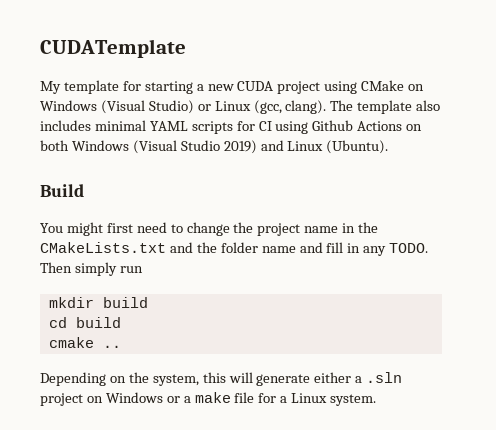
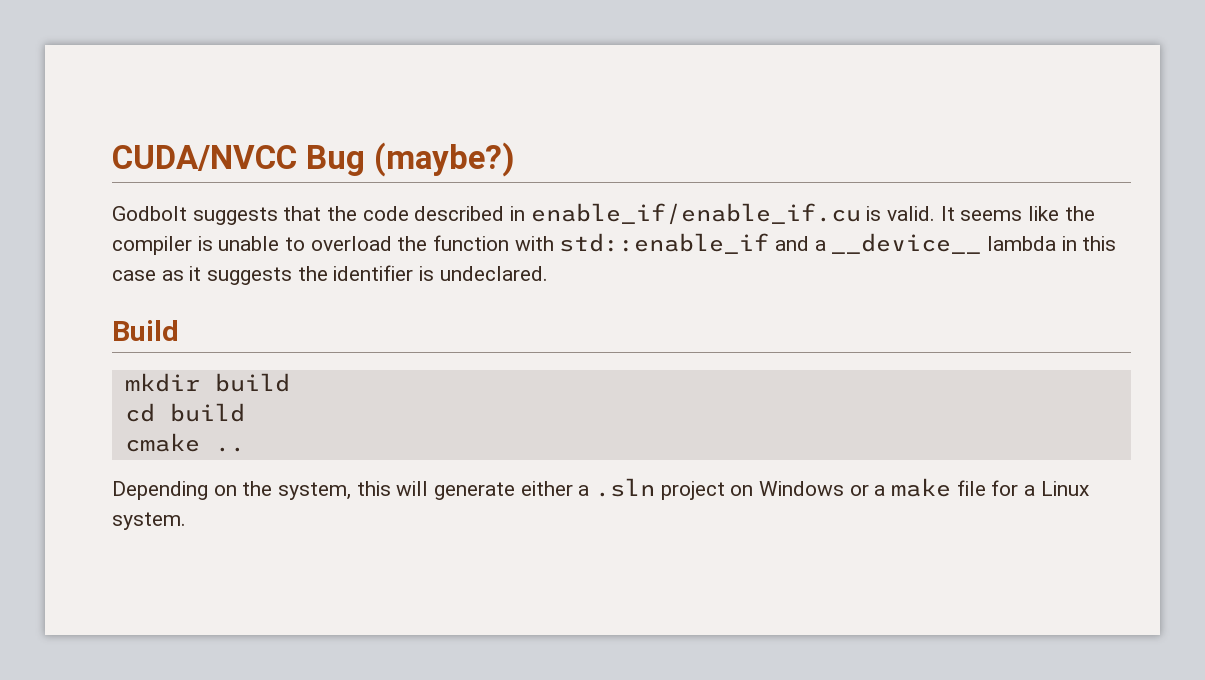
- CUDATemplate
- My template for starting a new CUDA project using CMake on Windows (Visual Studio) or Linux (gcc, clang). The template also includes minimal YAML scripts for CI using Github Actions on both Windows (Visual Studio 2019) and Linux (Ubuntu).
+ CUDA/NVCC Bug (maybe?)
+ Godbolt suggests that the code described in enable_if/enable_if.cu is valid. It seems like the compiler is unable to overload the function with std::enable_if and a __device__ lambda in this case as it suggests the identifier is undeclared.
  Build
- You might first need to change the project name in the CMakeLists.txt and the folder name and fill in any TODO. Then simply run

